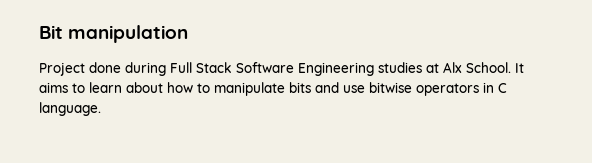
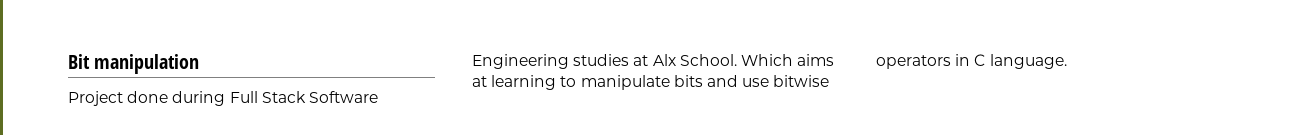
- It aims to learn about how to manipulate bits and use bitwise operators in C language.
+ Which aims at learning to manipulate bits and use bitwise operators in C language.

